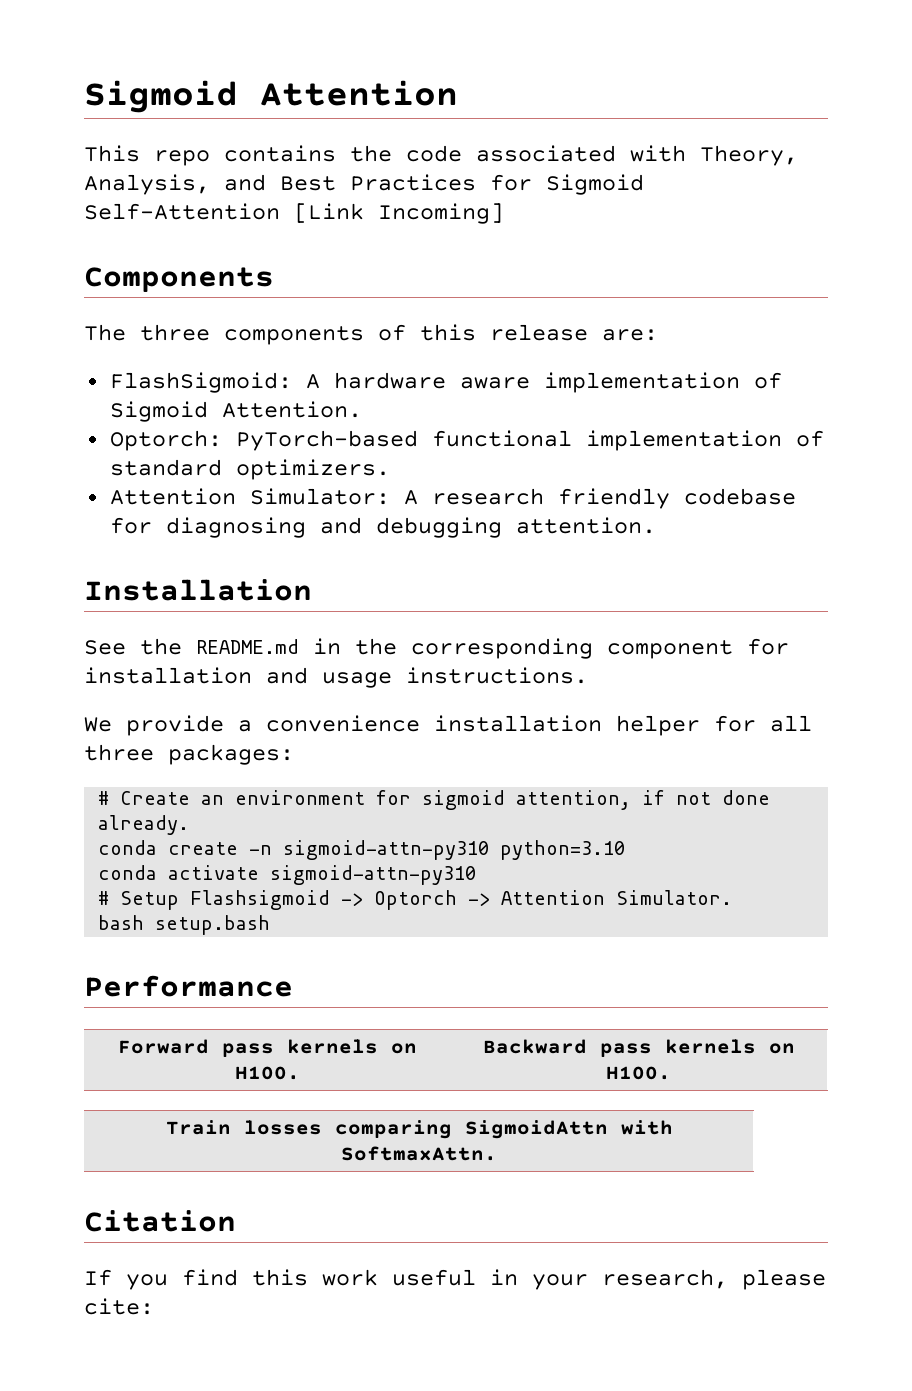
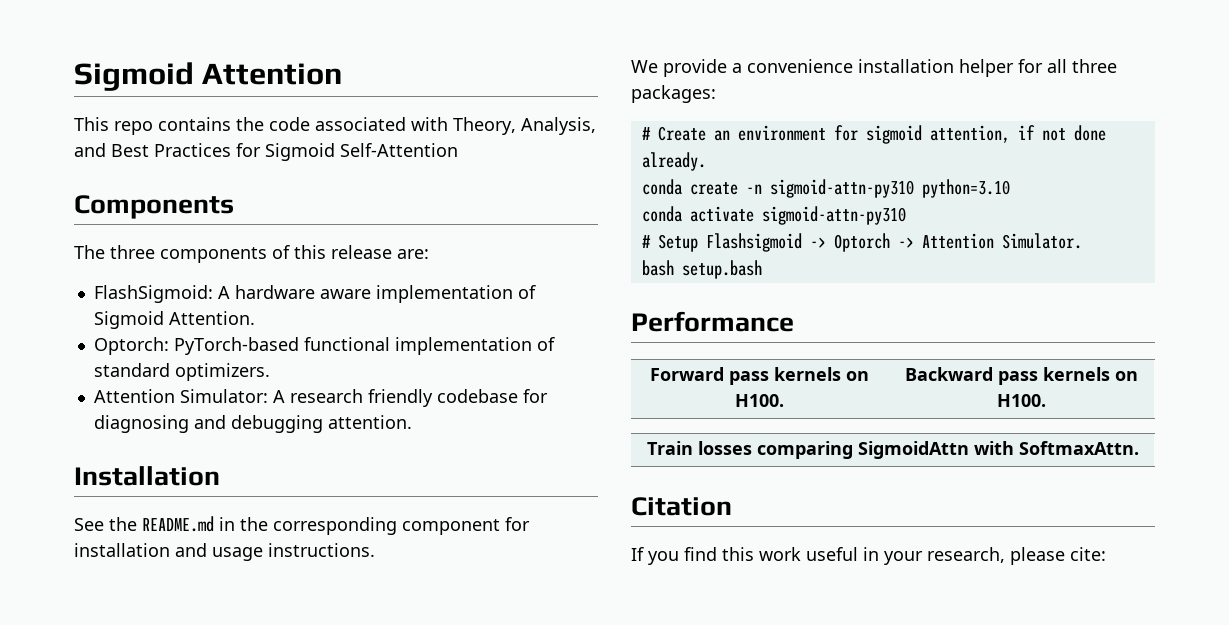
- This repo contains the code associated with Theory, Analysis, and Best Practices for Sigmoid Self-Attention [Link Incoming]
+ This repo contains the code associated with Theory, Analysis, and Best Practices for Sigmoid Self-Attention

